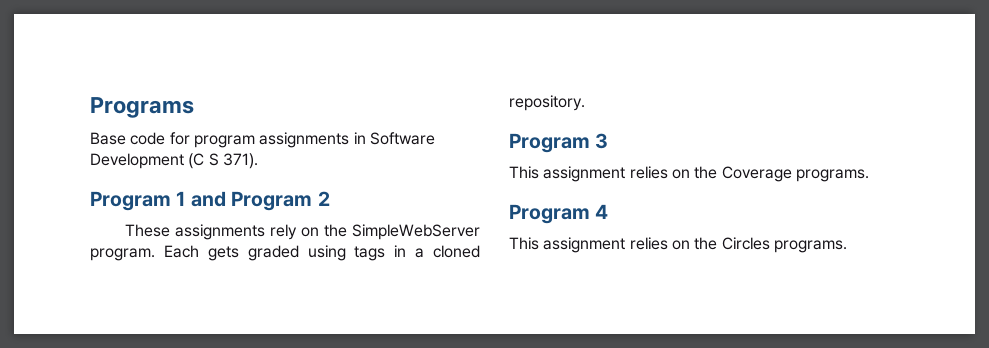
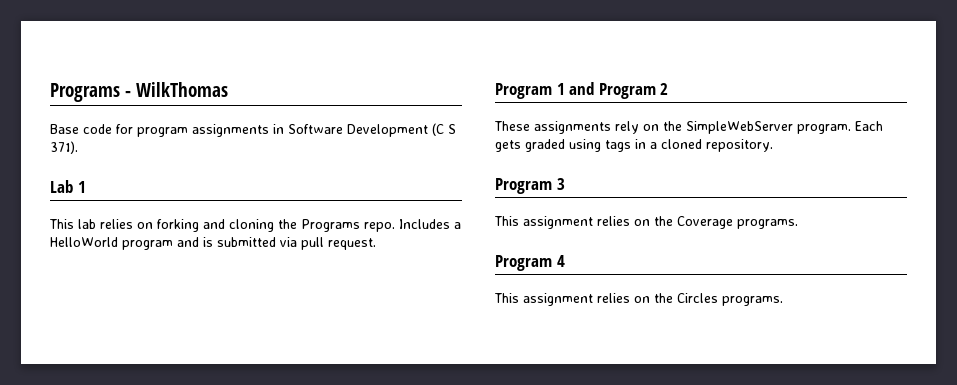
- Programs
+ Programs - WilkThomas
+ Lab 1
+ This lab relies on forking and cloning the Programs repo. Includes a HelloWorld program and is submitted via pull request.

